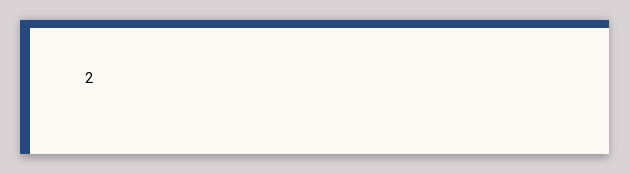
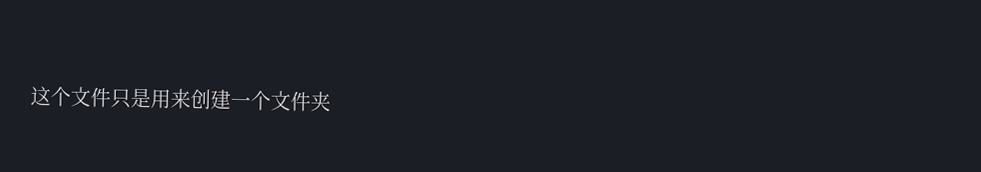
- 2
+ 这个文件只是用来创建一个文件夹

